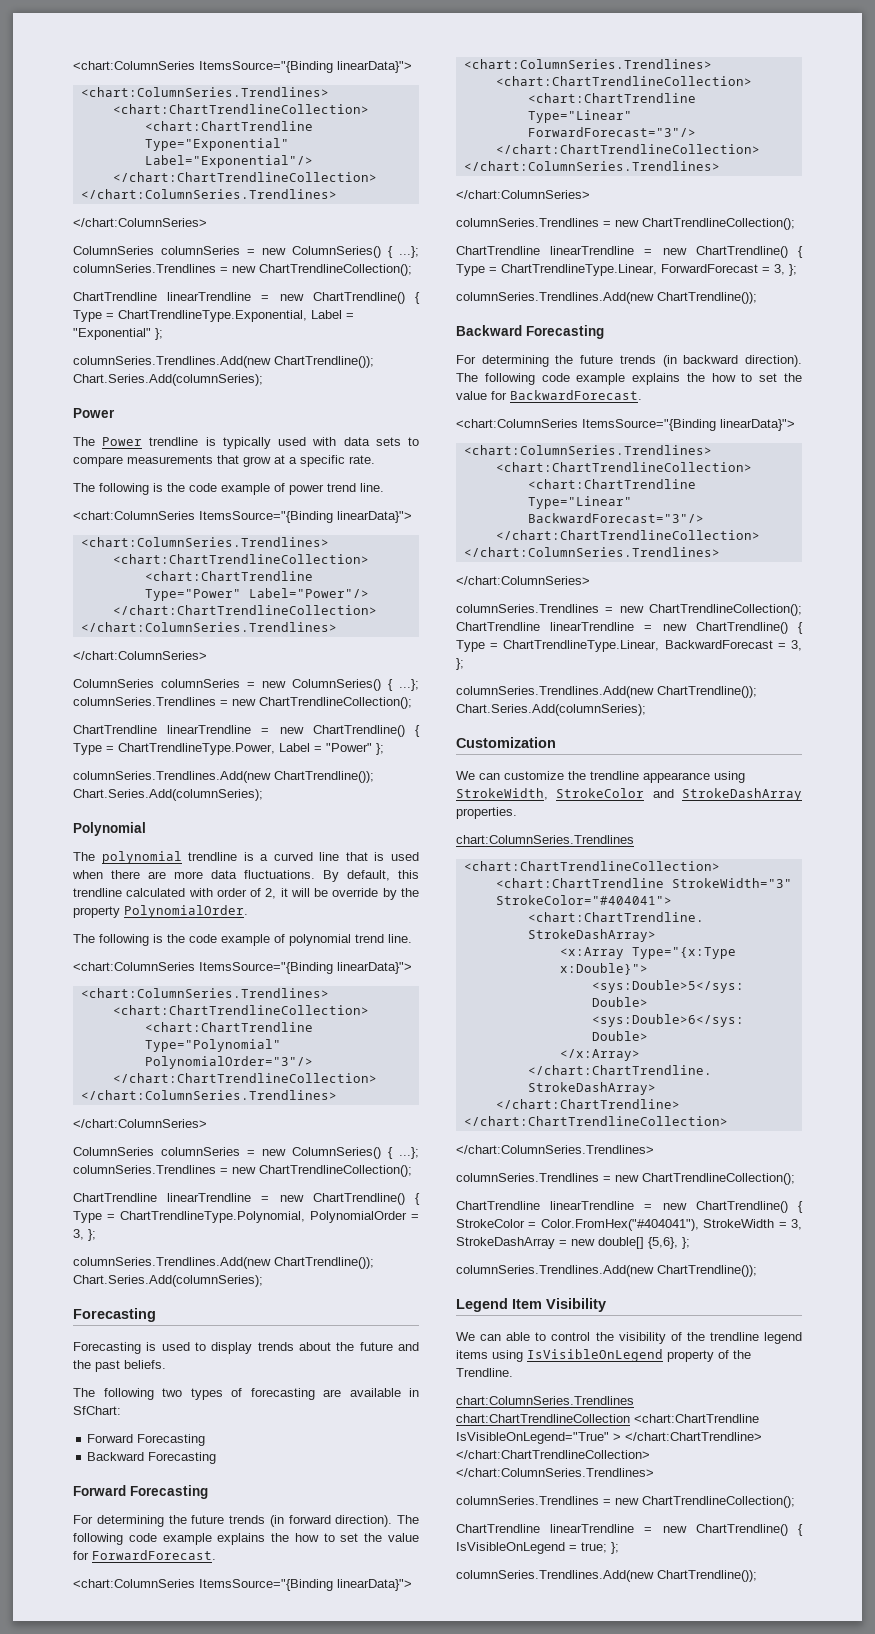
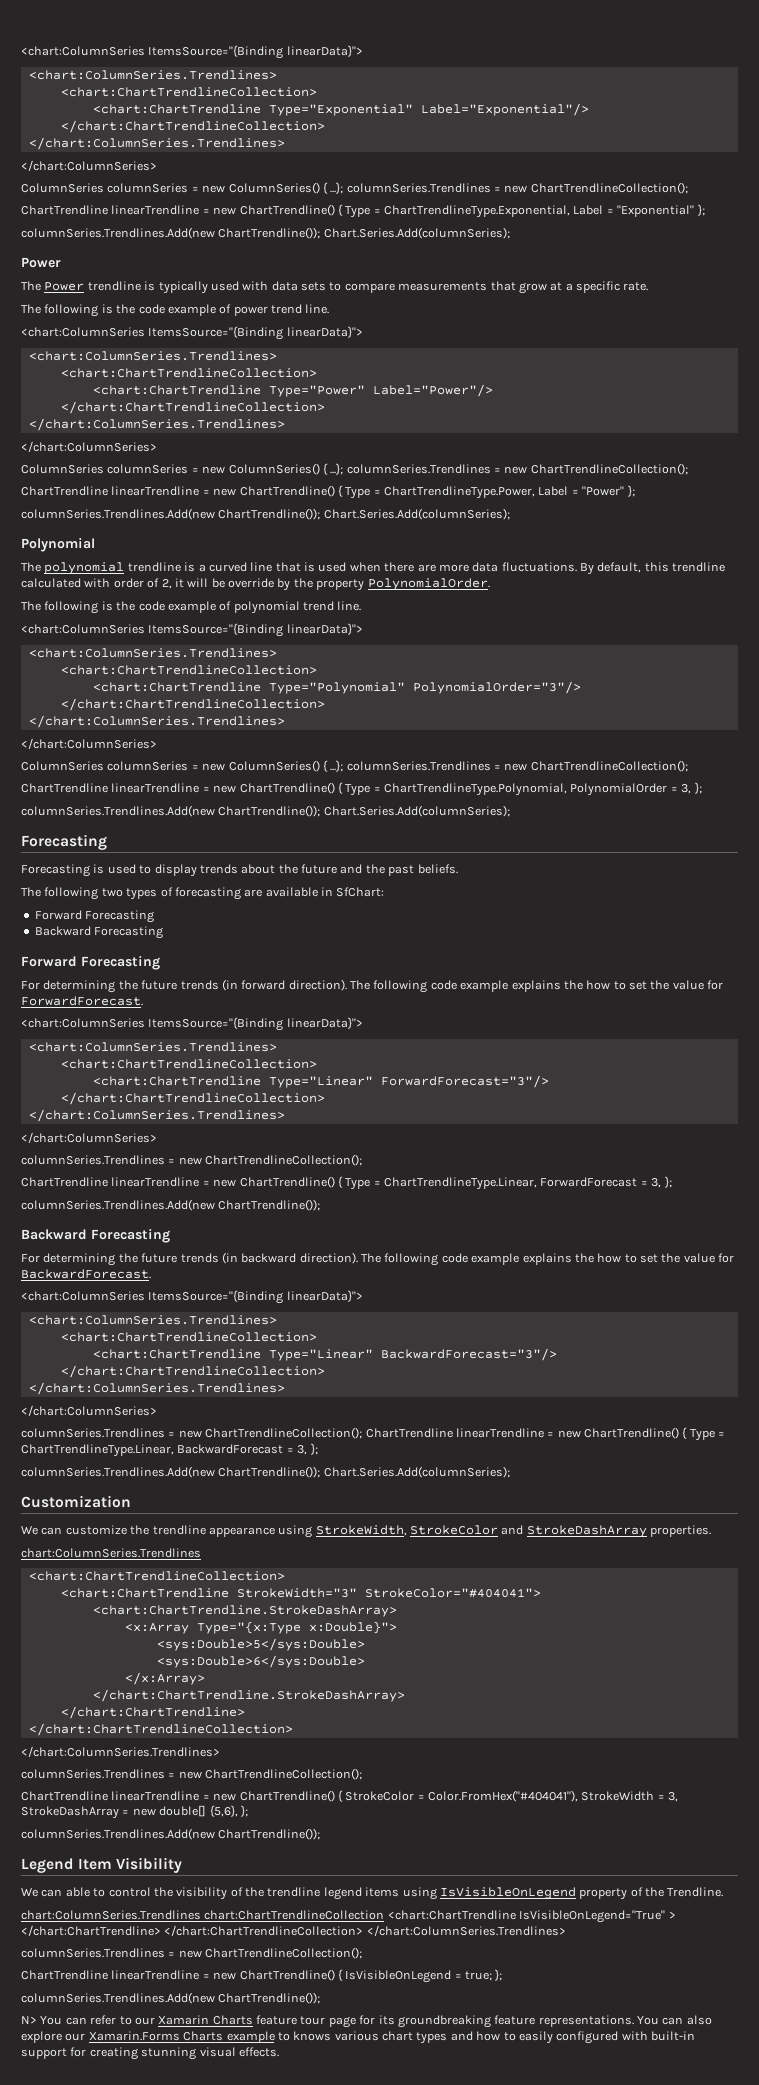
+ N> You can refer to our Xamarin Charts feature tour page for its groundbreaking feature representations. You can also explore our Xamarin.Forms Charts example to knows various chart types and how to easily configured with built-in support for creating stunning visual effects.

